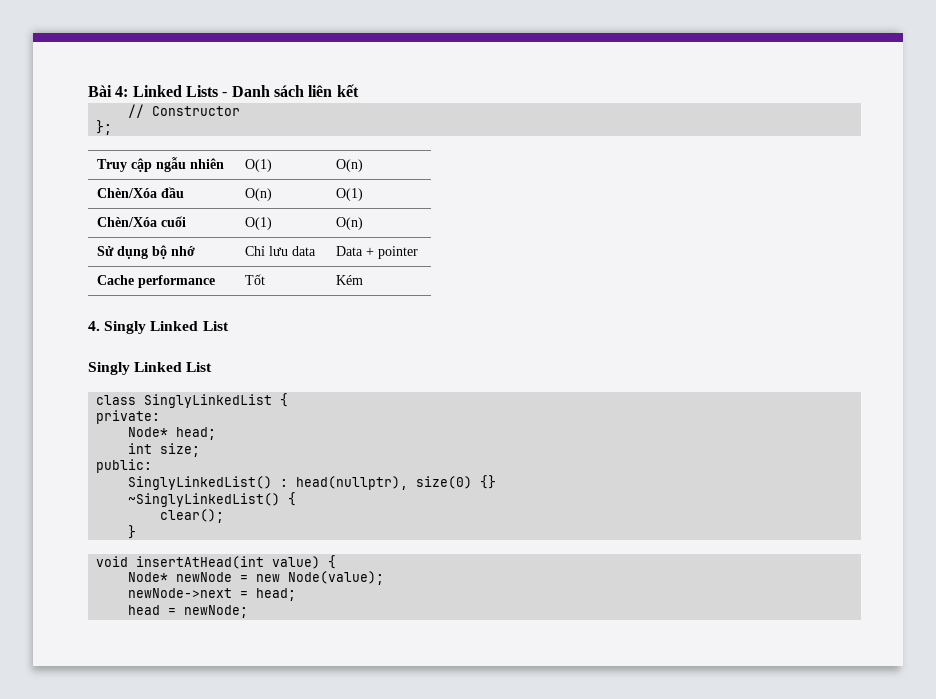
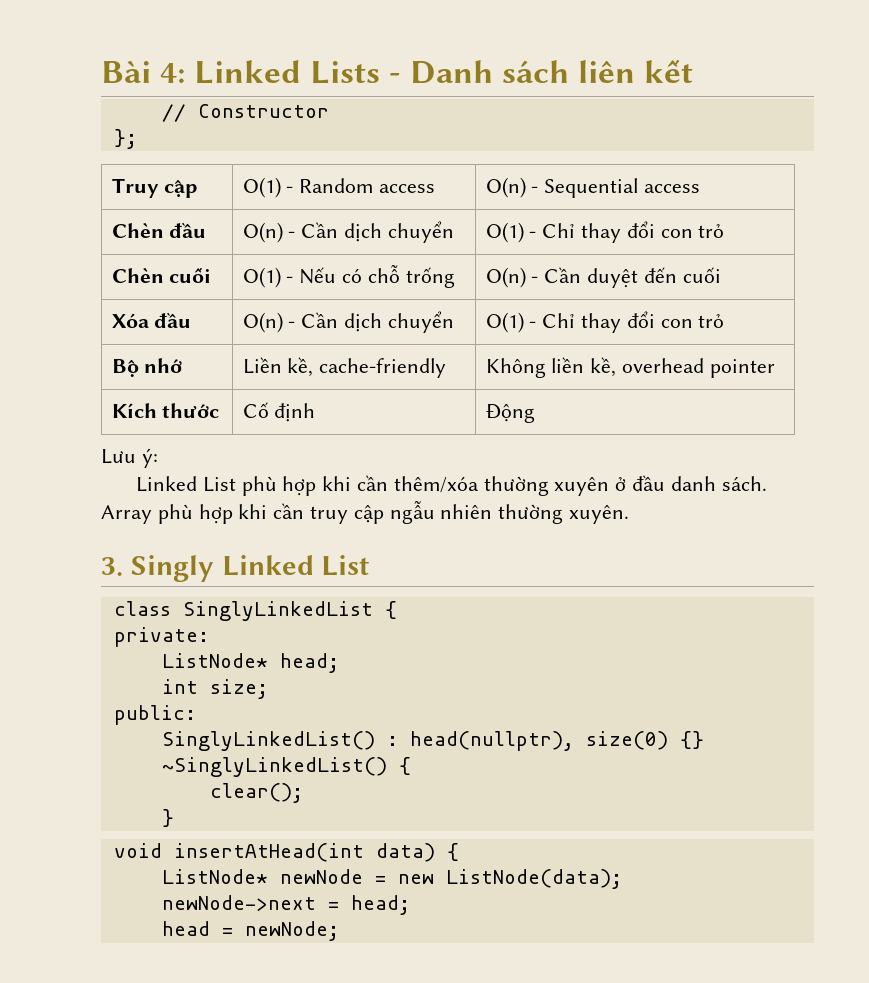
- Truy cập ngẫu nhiên | O(1) | O(n)
- Chèn/Xóa đầu | O(n) | O(1)
- Chèn/Xóa cuối | O(1) | O(n)
- Sử dụng bộ nhớ | Chỉ lưu data | Data + pointer
- Cache performance | Tốt | Kém
- 4. Singly Linked List
- Singly Linked List
+ Truy cập | O(1) - Random access | O(n) - Sequential access
+ Chèn đầu | O(n) - Cần dịch chuyển | O(1) - Chỉ thay đổi con trỏ
+ Chèn cuối | O(1) - Nếu có chỗ trống | O(n) - Cần duyệt đến cuối
+ Xóa đầu | O(n) - Cần dịch chuyển | O(1) - Chỉ thay đổi con trỏ
+ Bộ nhớ | Liền kề, cache-friendly | Không liền kề, overhead pointer
+ Kích thước | Cố định | Động
+ Lưu ý:
+ Linked List phù hợp khi cần thêm/xóa thường xuyên ở đầu danh sách. Array phù hợp khi cần truy cập ngẫu nhiên thường xuyên.
+ 3. Singly Linked List
- Node* head;
+ ListNode* head;
- void insertAtHead(int value) {
- Node* newNode = new Node(value);
+ void insertAtHead(int data) {
+ ListNode* newNode = new ListNode(data);

